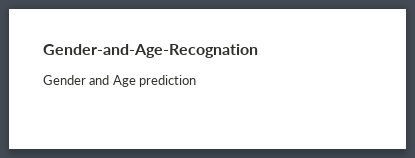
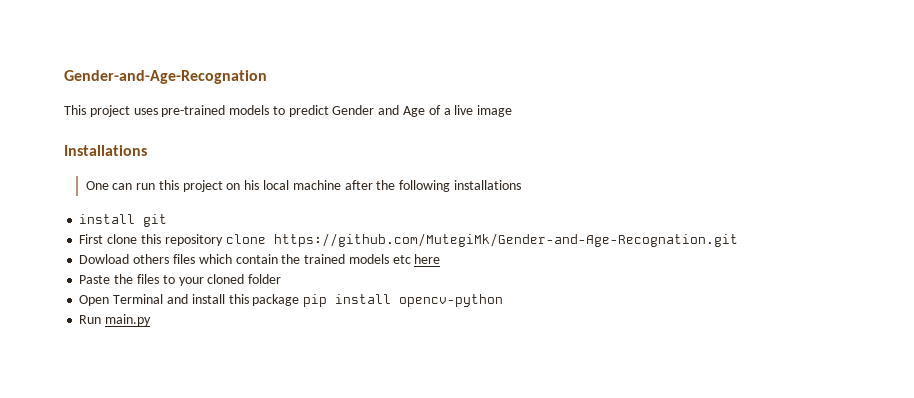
- Gender and Age prediction
+ This project uses pre-trained models to predict Gender and Age of a live image
+ Installations
+ One can run this project on his local machine after the following installations
+ install git
+ First clone this repository clone https://github.com/MutegiMk/Gender-and-Age-Recognation.git
+ Dowload others files which contain the trained models etc here
+ Paste the files to your cloned folder
+ Open Terminal and install this package pip install opencv-python
+ Run main.py

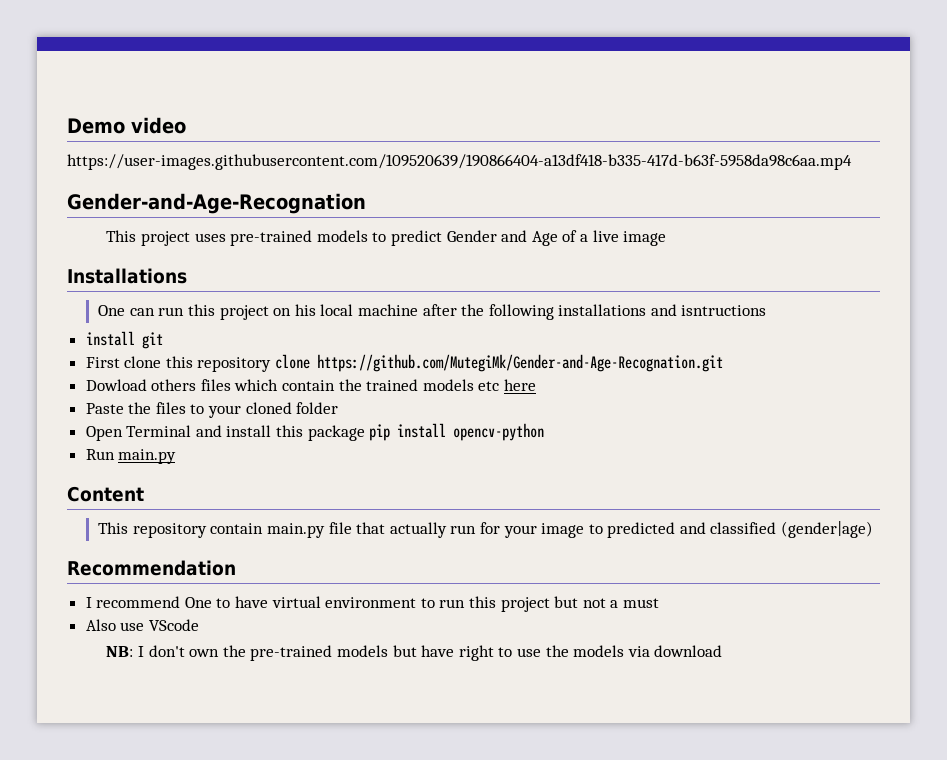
+ Demo video
+ https://user-images.githubusercontent.com/109520639/190866404-a13df418-b335-417d-b63f-5958da98c6aa.mp4
- One can run this project on his local machine after the following installations
+ One can run this project on his local machine after the following installations and isntructions
+ Content
+ This repository contain main.py file that actually run for your image to predicted and classified (gender|age)
+ Recommendation
+ I recommend One to have virtual environment to run this project but not a must
+ Also use VScode
+ NB: I don't own the pre-trained models but have right to use the models via download

